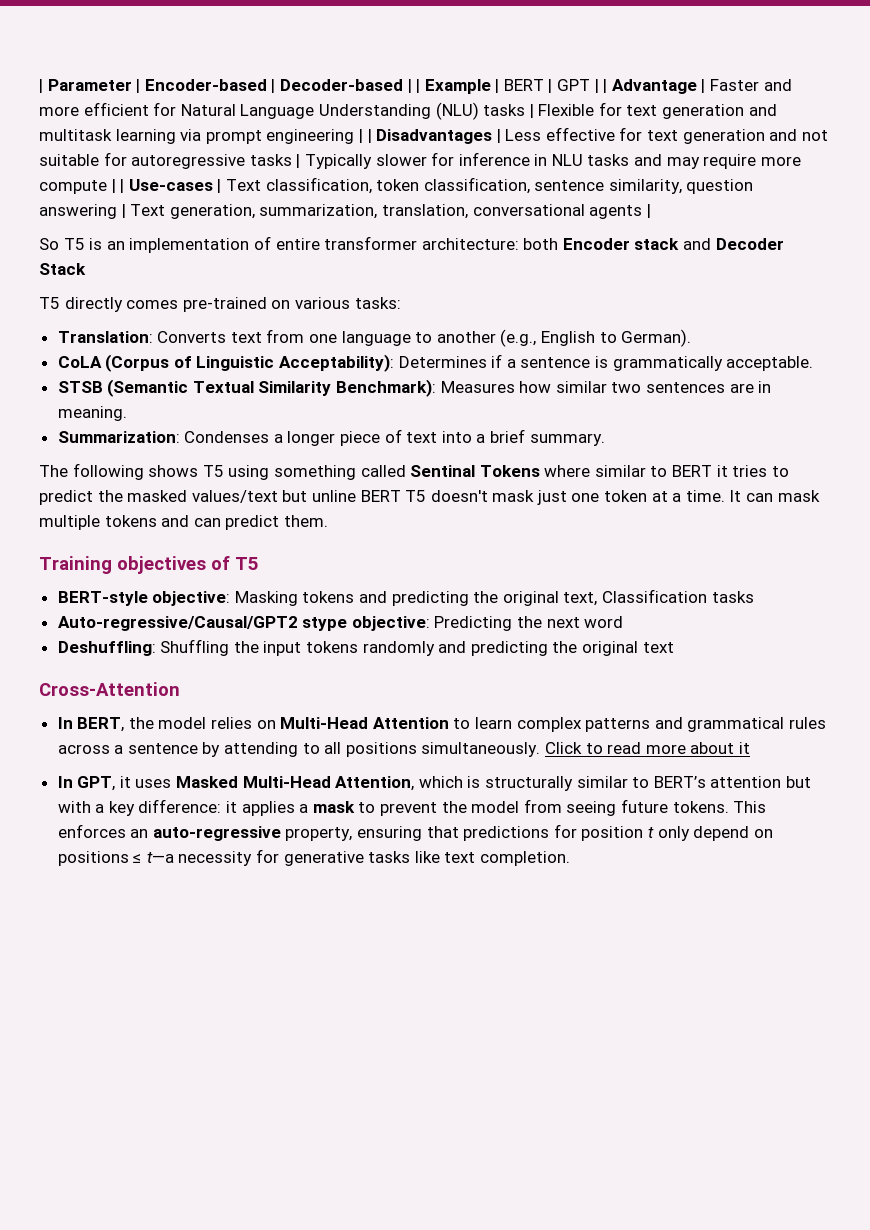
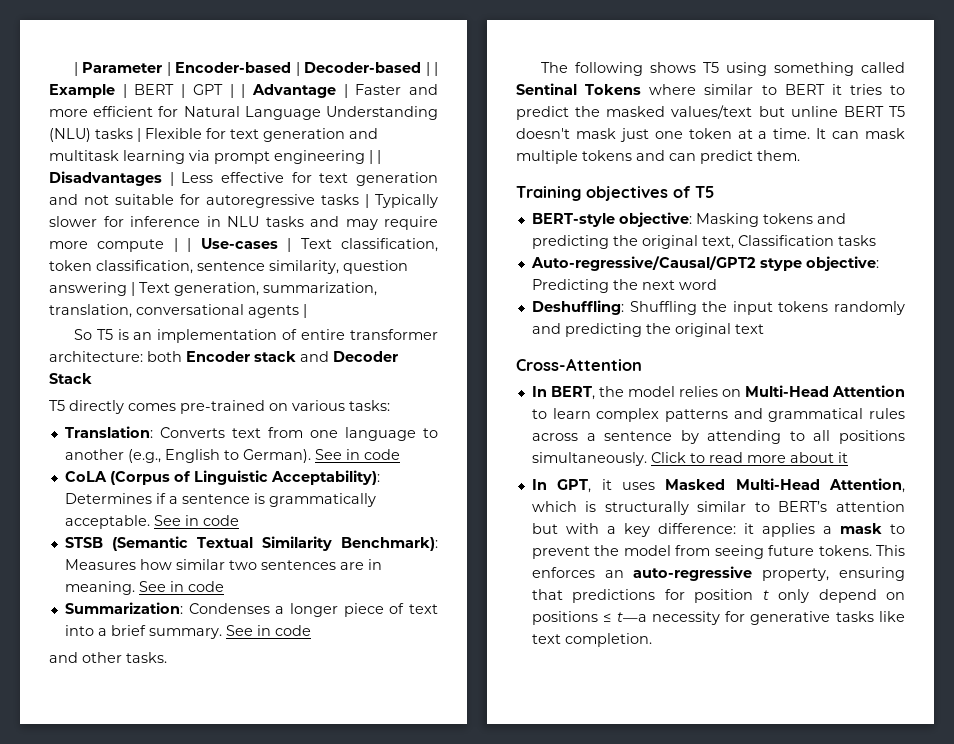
- Translation: Converts text from one language to another (e.g., English to German).
+ Translation: Converts text from one language to another (e.g., English to German). See in code
- CoLA (Corpus of Linguistic Acceptability): Determines if a sentence is grammatically acceptable.
+ CoLA (Corpus of Linguistic Acceptability): Determines if a sentence is grammatically acceptable. See in code
- STSB (Semantic Textual Similarity Benchmark): Measures how similar two sentences are in meaning.
+ STSB (Semantic Textual Similarity Benchmark): Measures how similar two sentences are in meaning. See in code
- Summarization: Condenses a longer piece of text into a brief summary.
+ Summarization: Condenses a longer piece of text into a brief summary. See in code
+ and other tasks.

